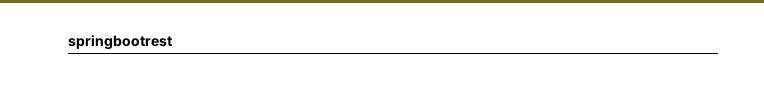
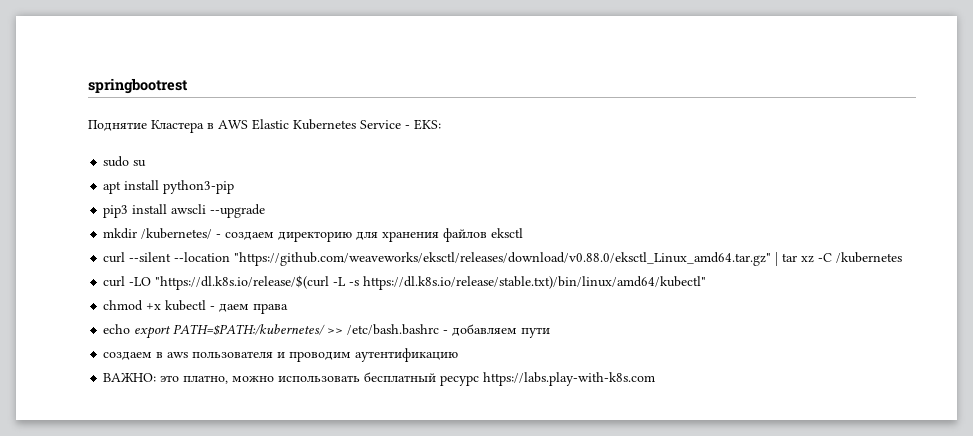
+ Поднятие Кластера в AWS Elastic Kubernetes Service - EKS:
+ sudo su
+ apt install python3-pip
+ pip3 install awscli --upgrade
+ mkdir /kubernetes/ - создаем директорию для хранения файлов eksctl
+ curl --silent --location "https://github.com/weaveworks/eksctl/releases/download/v0.88.0/eksctl_Linux_amd64.tar.gz" | tar xz -C /kubernetes
+ curl -LO "https://dl.k8s.io/release/$(curl -L -s https://dl.k8s.io/release/stable.txt)/bin/linux/amd64/kubectl"
+ chmod +x kubectl - даем права
+ echo export PATH=$PATH:/kubernetes/ >> /etc/bash.bashrc - добавляем пути
+ создаем в aws пользователя и проводим аутентификацию
+ ВАЖНО: это платно, можно использовать бесплатный ресурс https://labs.play-with-k8s.com

